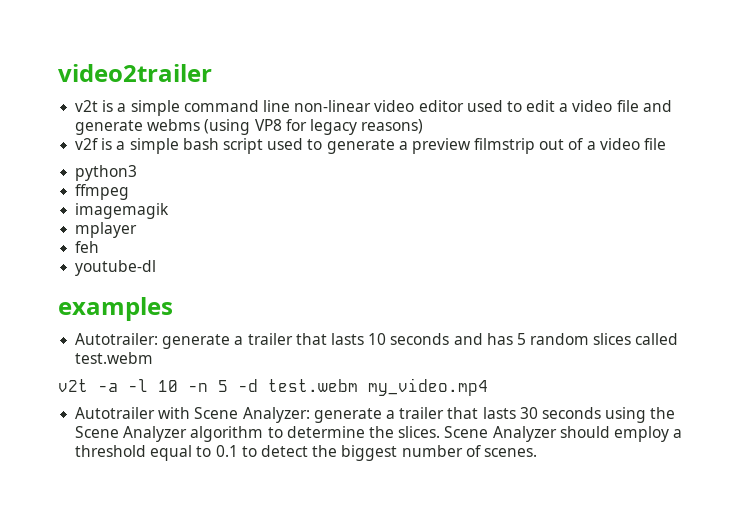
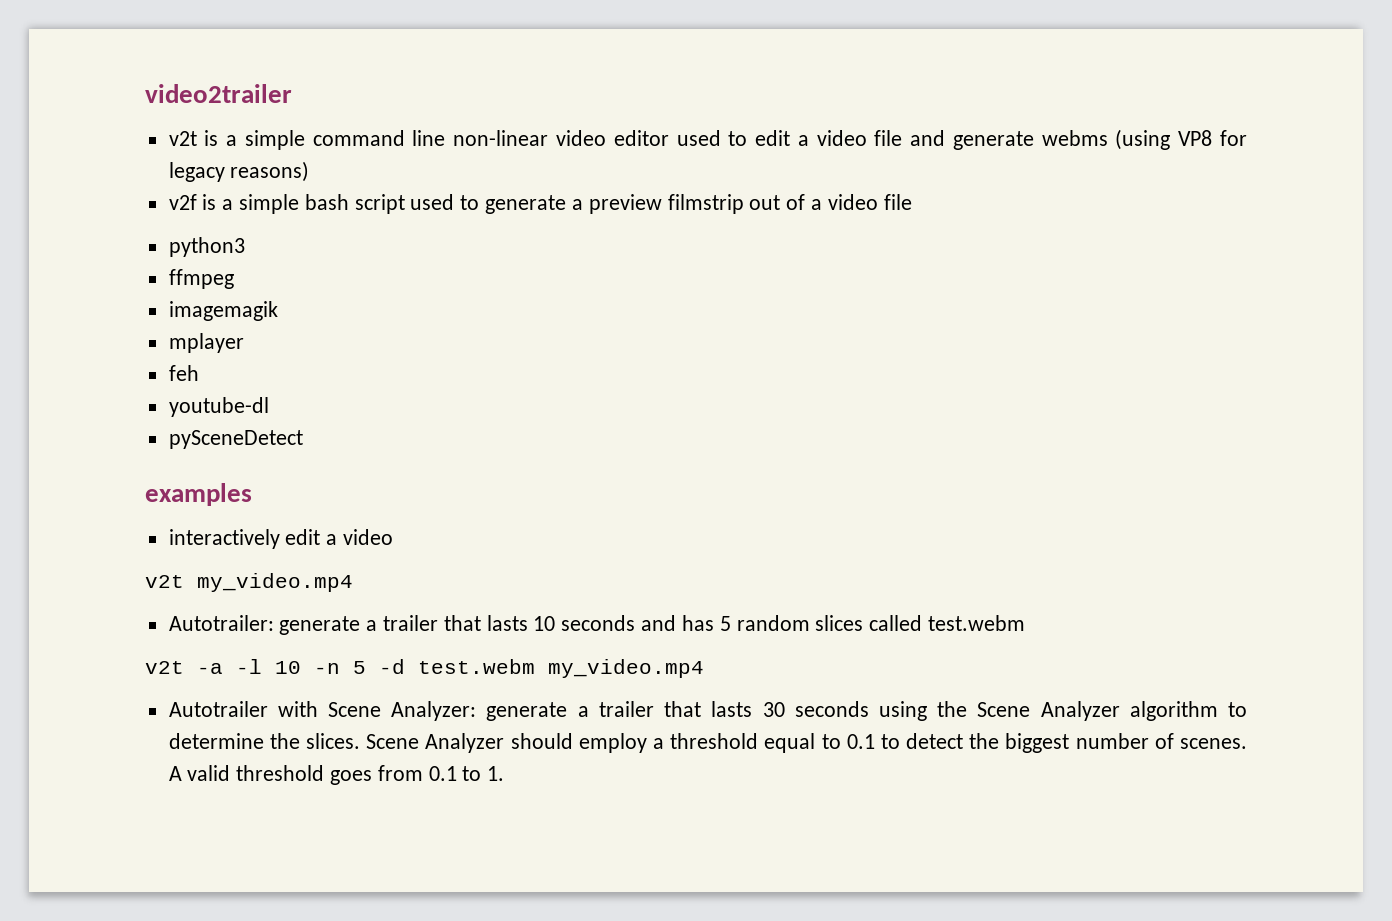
+ pySceneDetect
+ interactively edit a video
+ v2t my_video.mp4
+ A valid threshold goes from 0.1 to 1.

